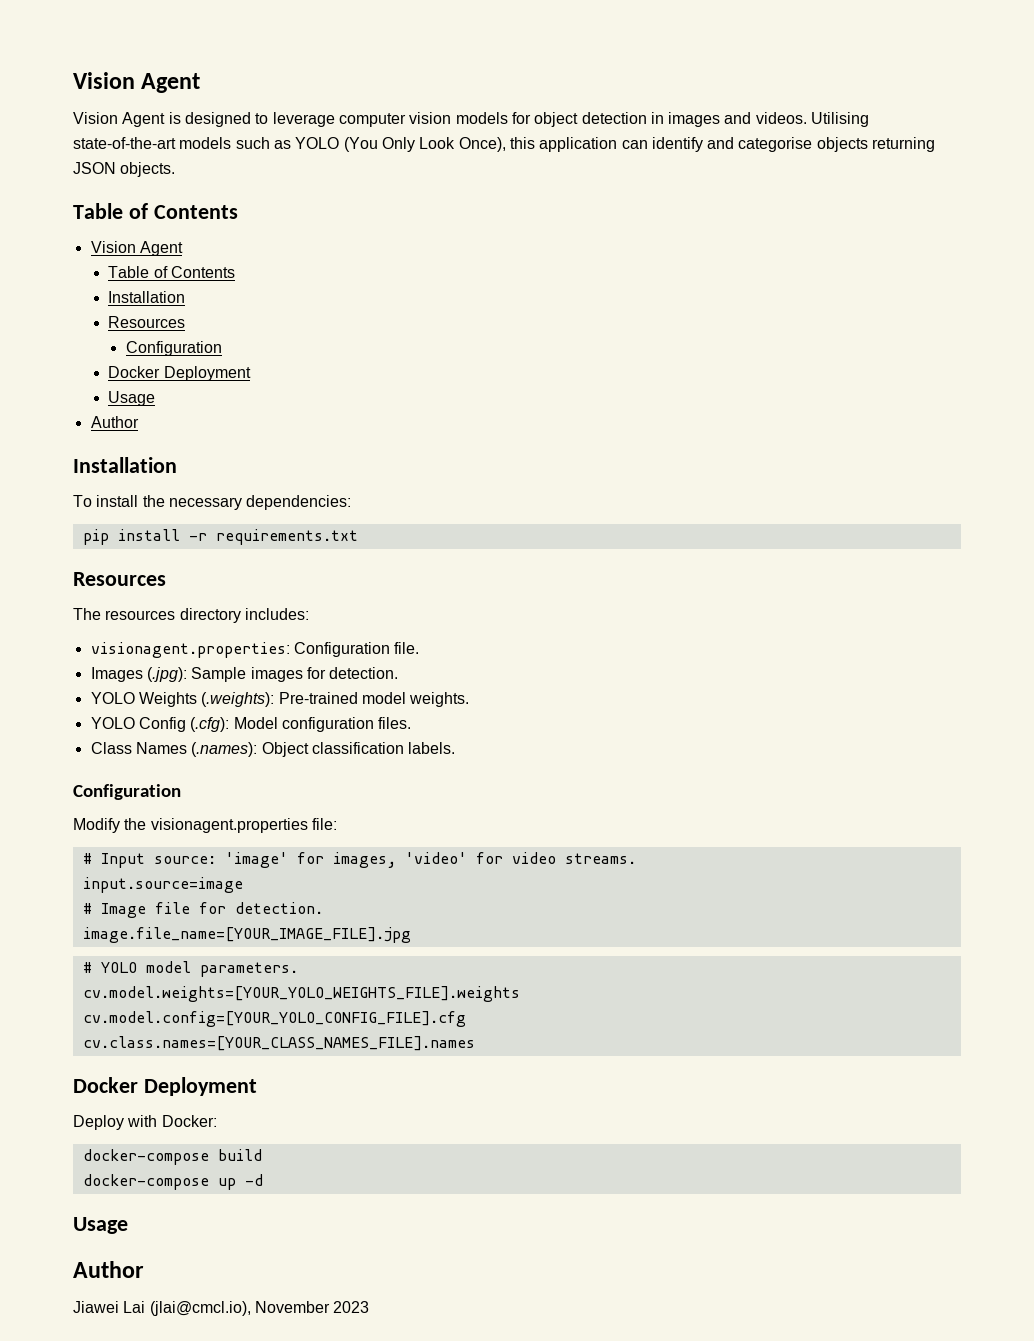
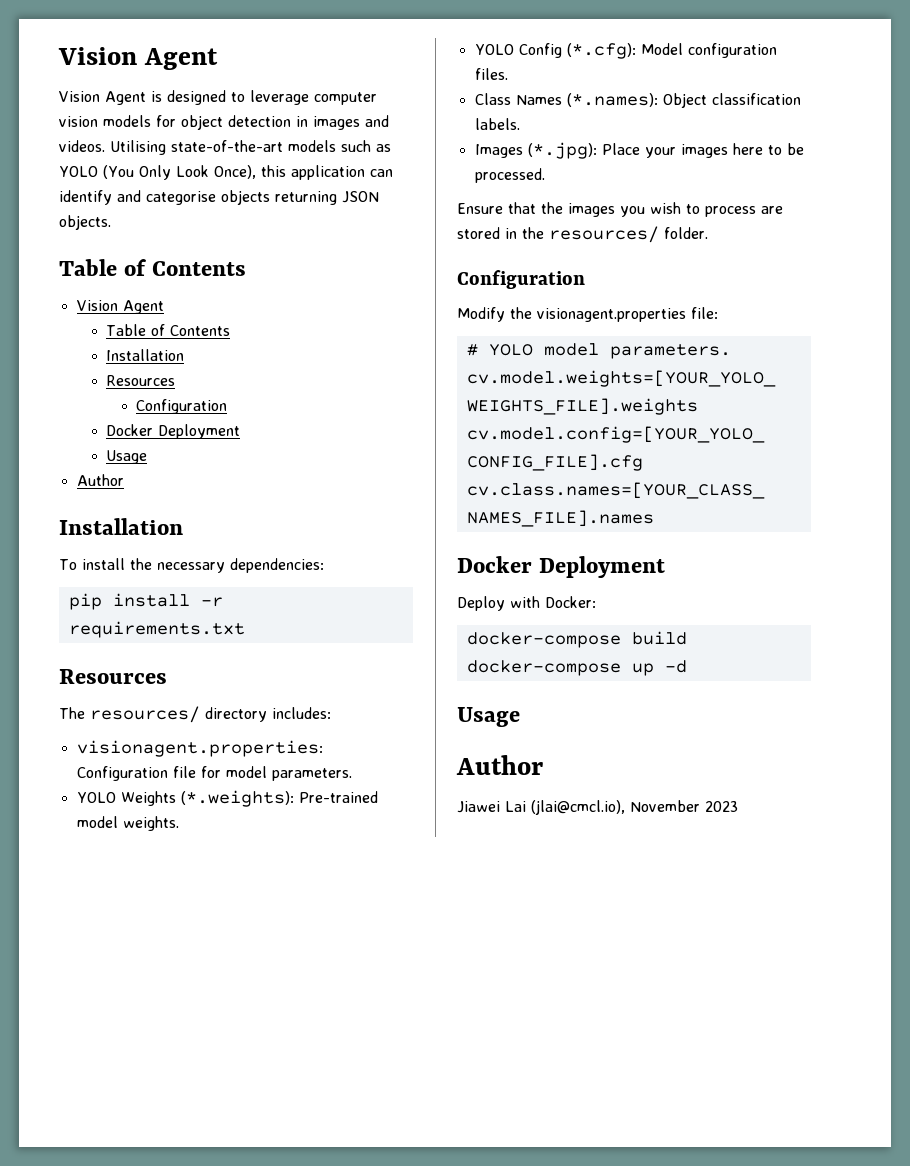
- The resources directory includes:
+ The resources/ directory includes:
- visionagent.properties: Configuration file.
- Images (.jpg): Sample images for detection.
+ visionagent.properties: Configuration file for model parameters.
- YOLO Weights (.weights): Pre-trained model weights.
+ YOLO Weights (*.weights): Pre-trained model weights.
- YOLO Config (.cfg): Model configuration files.
+ YOLO Config (*.cfg): Model configuration files.
- Class Names (.names): Object classification labels.
+ Class Names (*.names): Object classification labels.
+ Images (*.jpg): Place your images here to be processed.
+ Ensure that the images you wish to process are stored in the resources/ folder.
- # Input source: 'image' for images, 'video' for video streams.
- input.source=image
- # Image file for detection.
- image.file_name=[YOUR_IMAGE_FILE].jpg

